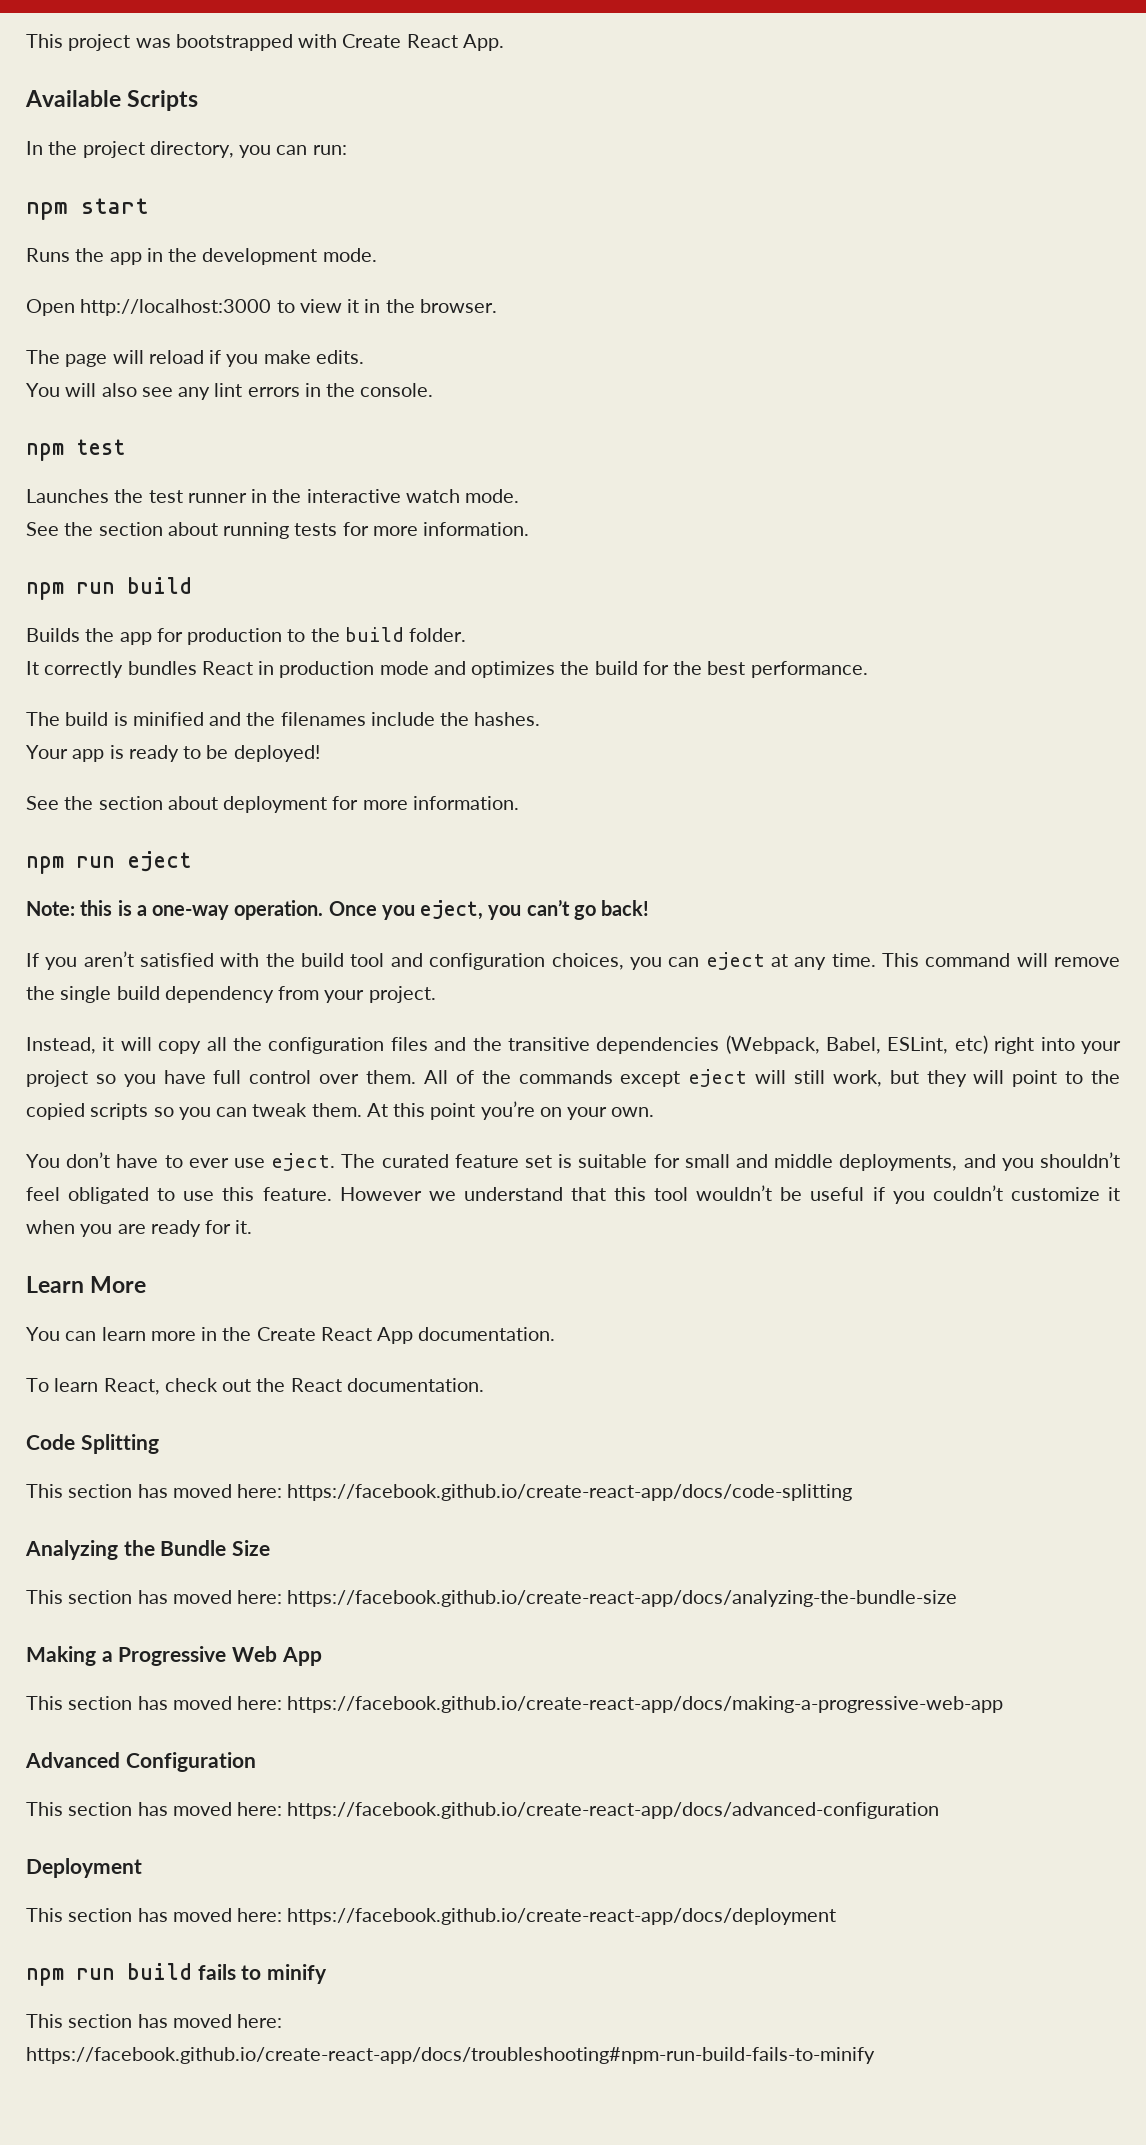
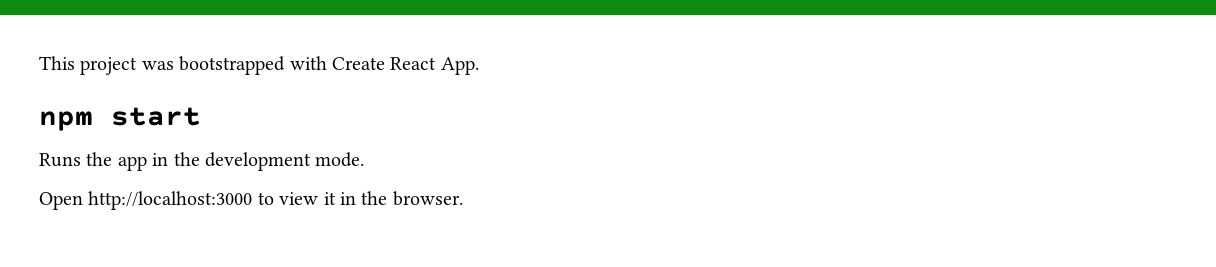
- Available Scripts
- In the project directory, you can run:
- The page will reload if you make edits.
- You will also see any lint errors in the console.
- npm test
- Launches the test runner in the interactive watch mode.
- See the section about running tests for more information.
- npm run build
- Builds the app for production to the build folder.
- It correctly bundles React in production mode and optimizes the build for the best performance.
- The build is minified and the filenames include the hashes.
- Your app is ready to be deployed!
- See the section about deployment for more information.
- npm run eject
- Note: this is a one-way operation. Once you eject, you can’t go back!
- If you aren’t satisfied with the build tool and configuration choices, you can eject at any time. This command will remove the single build dependency from your project.
- Instead, it will copy all the configuration files and the transitive dependencies (Webpack, Babel, ESLint, etc) right into your project so you have full control over them. All of the commands except eject will still work, but they will point to the copied scripts so you can tweak them. At this point you’re on your own.
- You don’t have to ever use eject. The curated feature set is suitable for small and middle deployments, and you shouldn’t feel obligated to use this feature. However we understand that this tool wouldn’t be useful if you couldn’t customize it when you are ready for it.
- Learn More
- You can learn more in the Create React App documentation.
- To learn React, check out the React documentation.
- Code Splitting
- This section has moved here: https://facebook.github.io/create-react-app/docs/code-splitting
- Analyzing the Bundle Size
- This section has moved here: https://facebook.github.io/create-react-app/docs/analyzing-the-bundle-size
- Making a Progressive Web App
- This section has moved here: https://facebook.github.io/create-react-app/docs/making-a-progressive-web-app
- Advanced Configuration
- This section has moved here: https://facebook.github.io/create-react-app/docs/advanced-configuration
- Deployment
- This section has moved here: https://facebook.github.io/create-react-app/docs/deployment
- npm run build fails to minify
- This section has moved here: https://facebook.github.io/create-react-app/docs/troubleshooting#npm-run-build-fails-to-minify

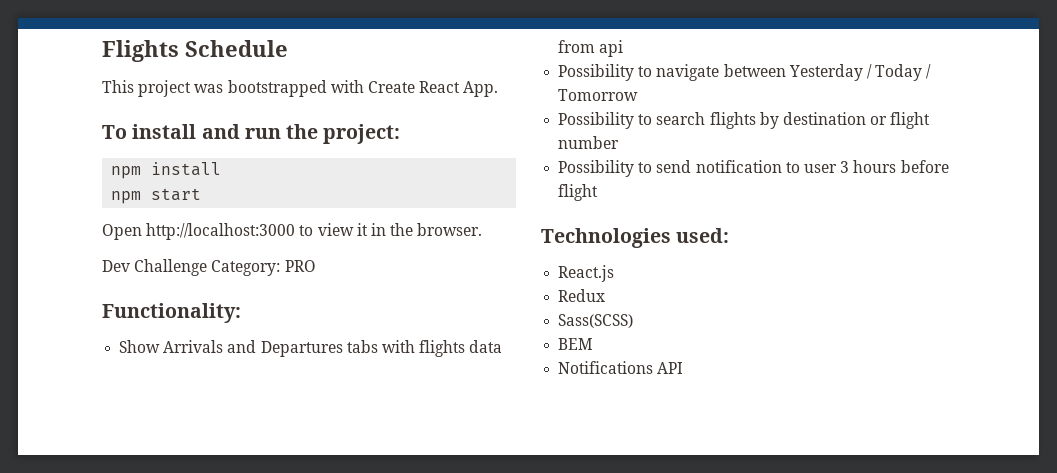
+ Flights Schedule
+ To install and run the project:
+ npm install
  npm start
- Runs the app in the development mode.
+ Dev Challenge Category: PRO
+ Functionality:
+ Show Arrivals and Departures tabs with flights data from api
+ Possibility to navigate between Yesterday / Today / Tomorrow
+ Possibility to search flights by destination or flight number
+ Possibility to send notification to user 3 hours before flight
+ Technologies used:
+ React.js
+ Redux
+ Sass(SCSS)
+ BEM
+ Notifications API

